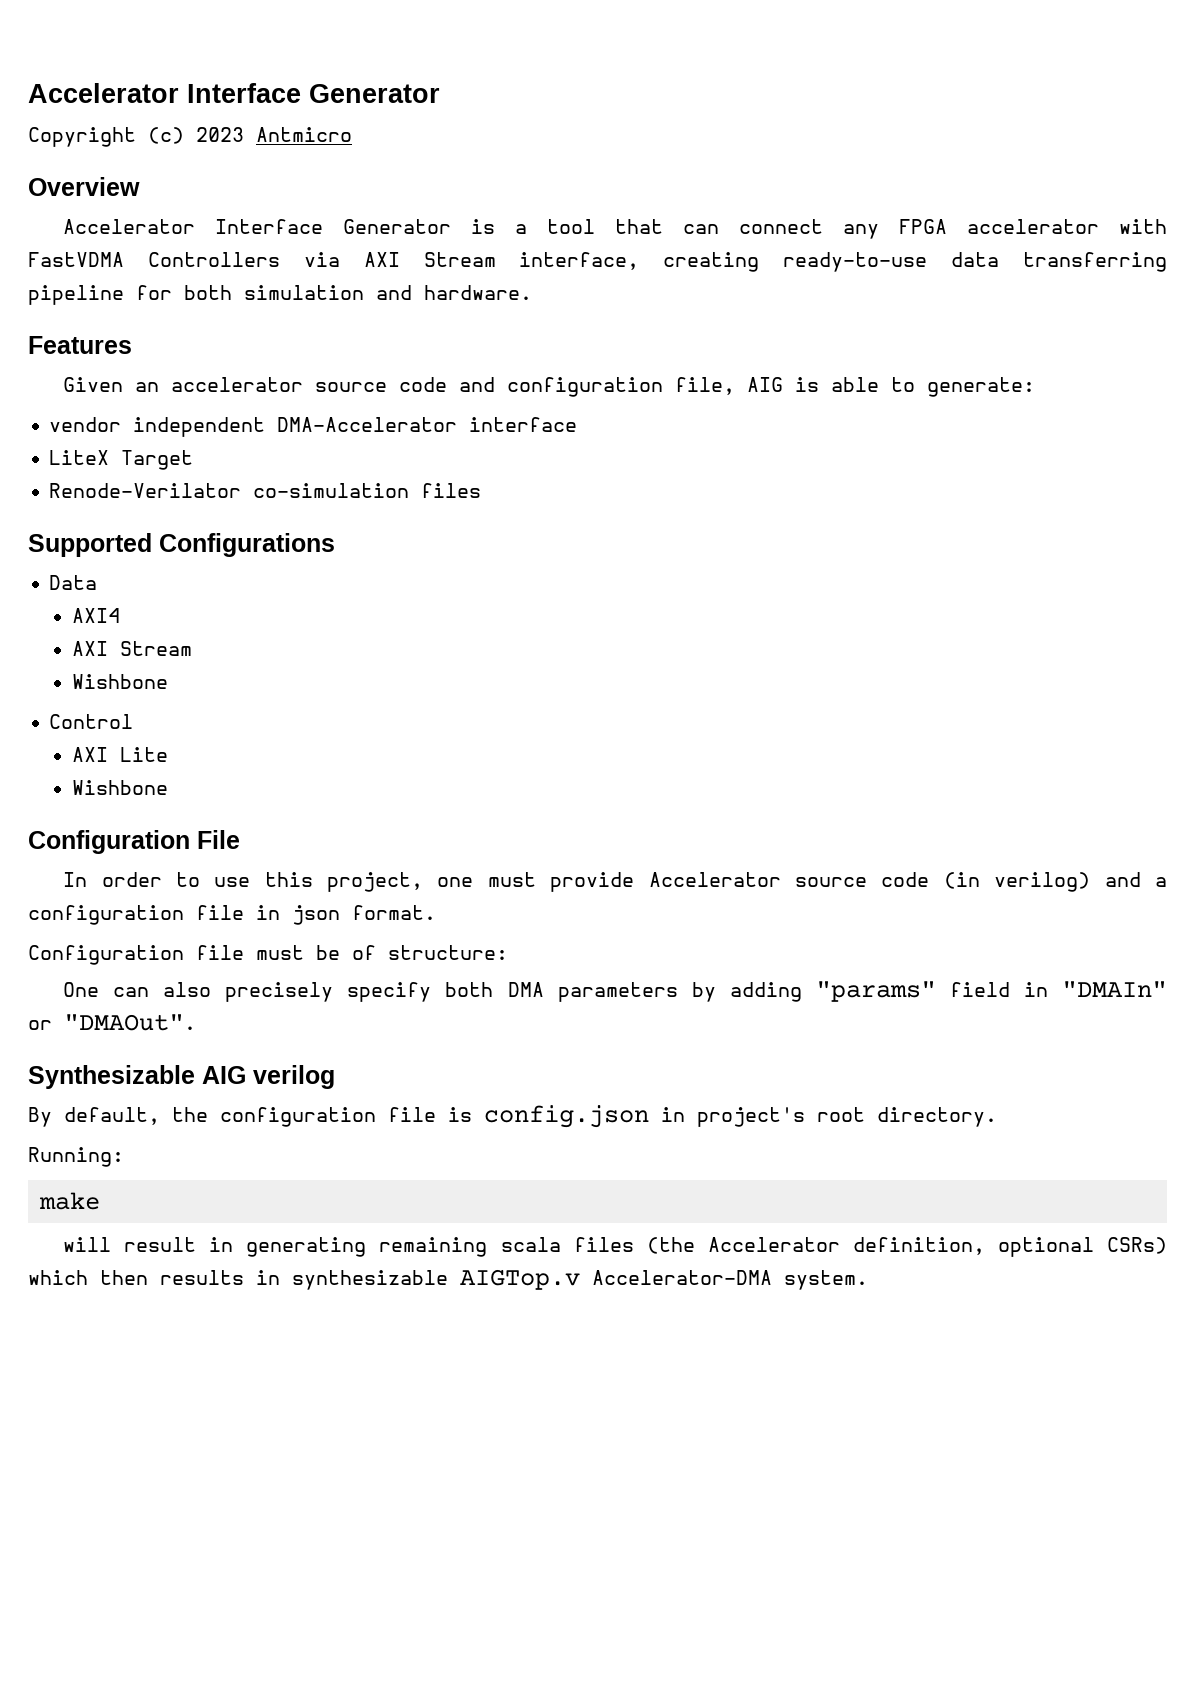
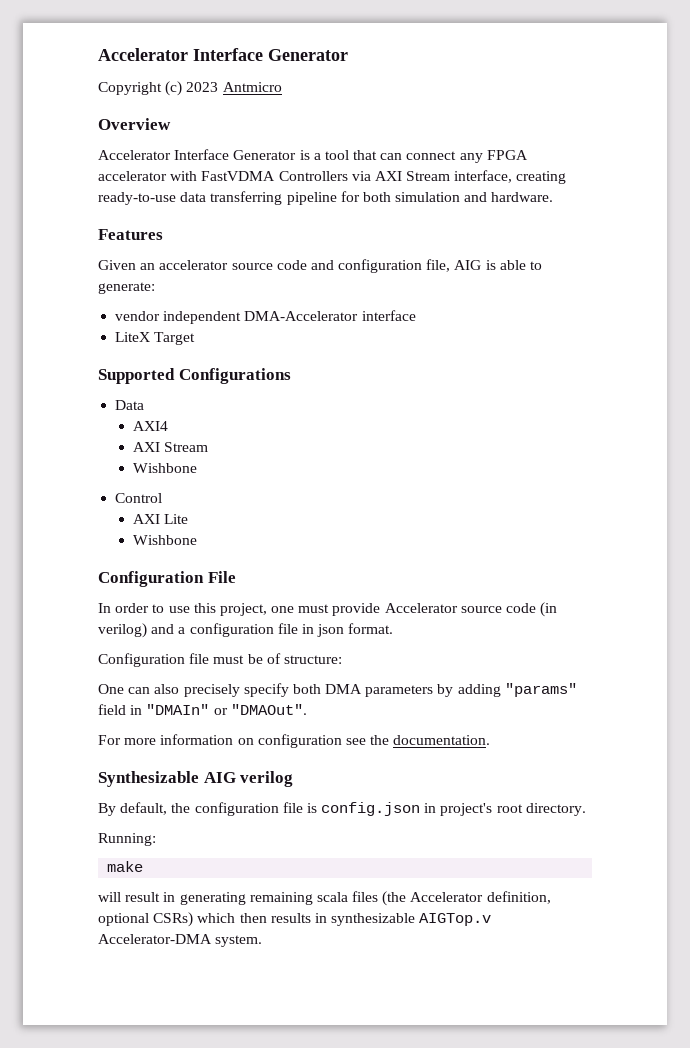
- Renode-Verilator co-simulation files
+ For more information on configuration see the documentation.

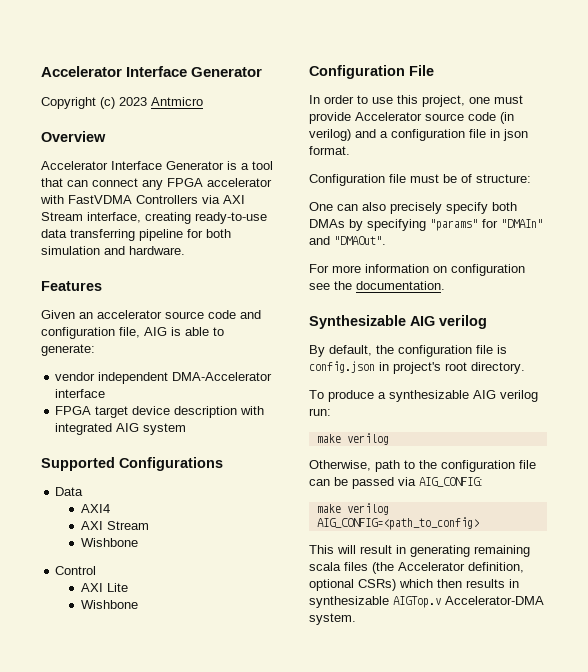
- LiteX Target
+ FPGA target device description with integrated AIG system
- One can also precisely specify both DMA parameters by adding "params" field in "DMAIn" or "DMAOut".
+ One can also precisely specify both DMAs by specifying "params" for "DMAIn" and "DMAOut".
- Running:
- make
- will result in generating remaining scala files (the Accelerator definition, optional CSRs) which then results in synthesizable AIGTop.v Accelerator-DMA system.
+ To produce a synthesizable AIG verilog run:
+ make verilog
+ Otherwise, path to the configuration file can be passed via AIG_CONFIG:
+ make verilog AIG_CONFIG=<path_to_config>
+ This will result in generating remaining scala files (the Accelerator definition, optional CSRs) which then results in synthesizable AIGTop.v Accelerator-DMA system.

